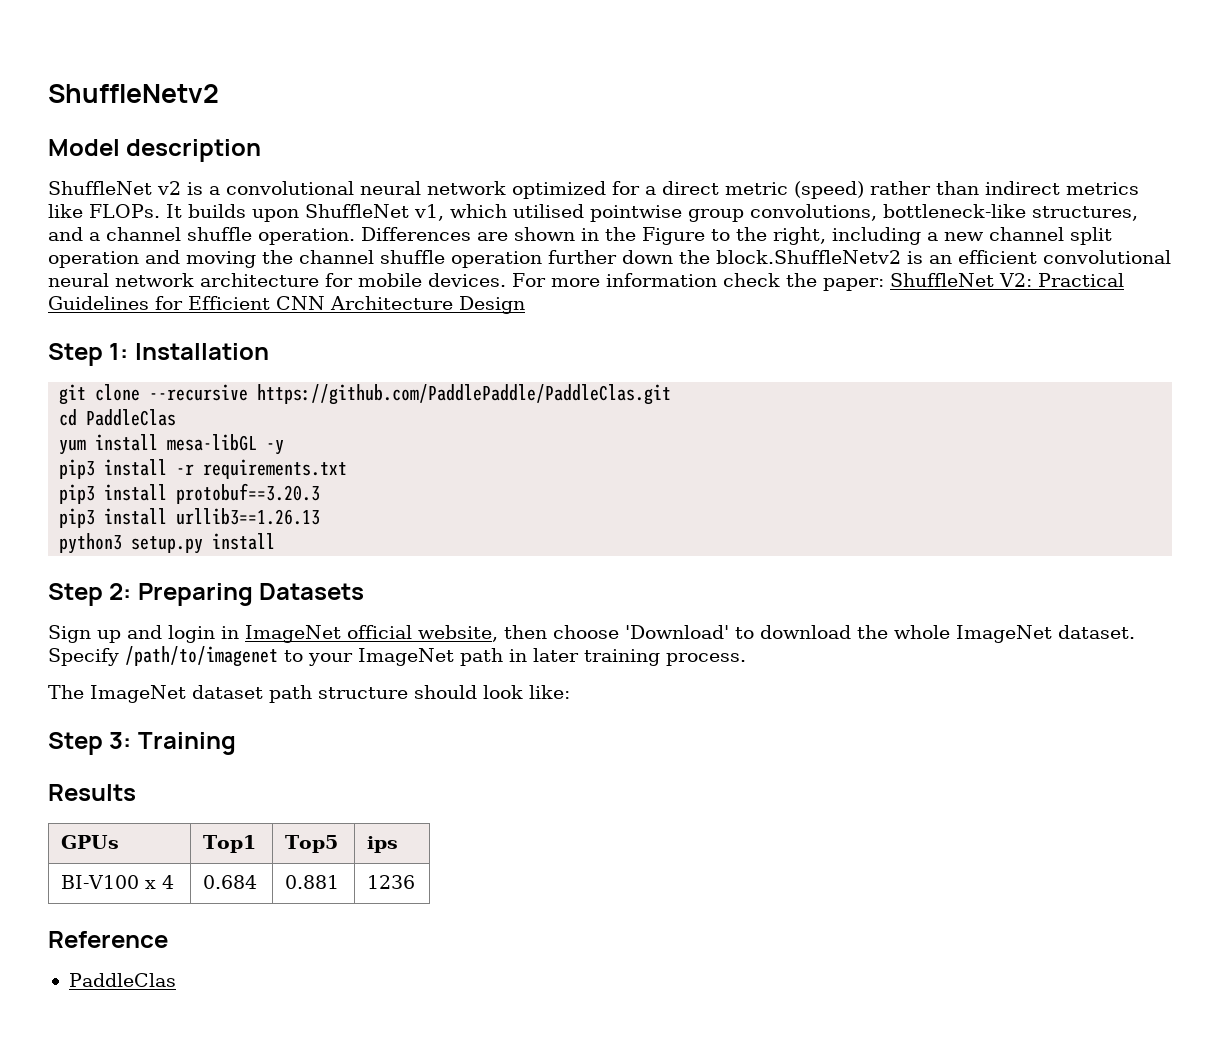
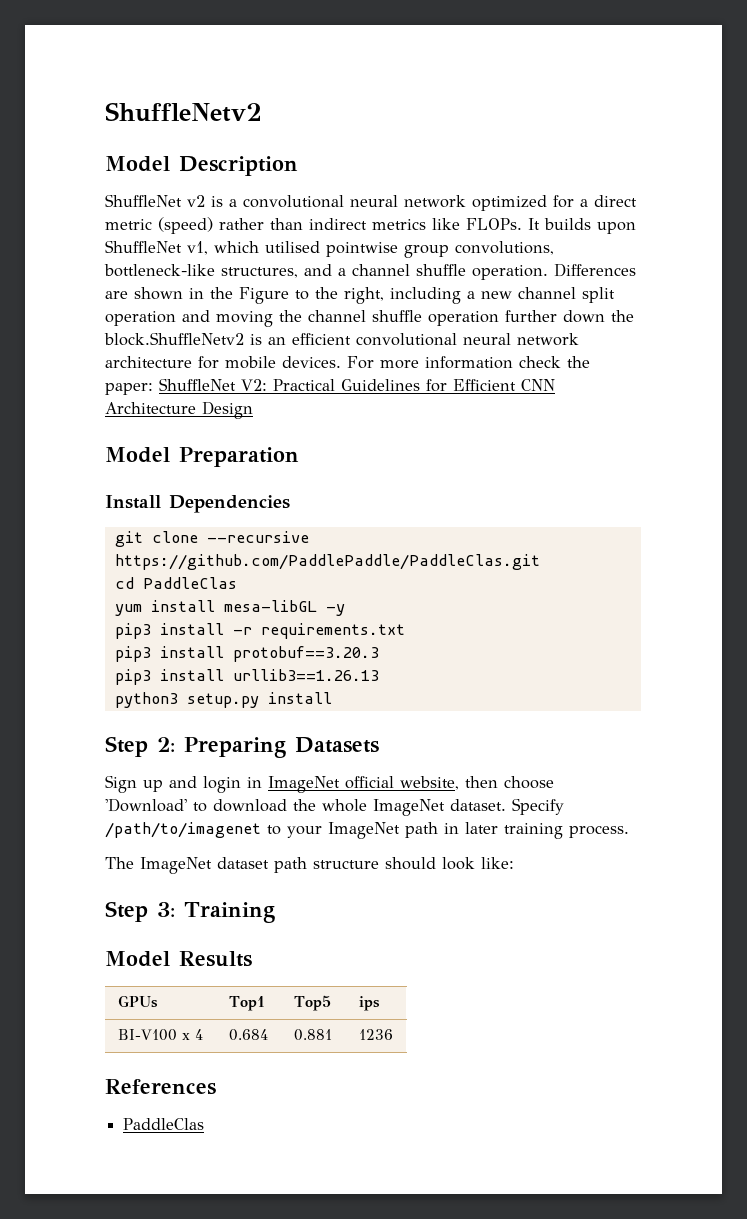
- Model description
+ Model Description
- Step 1: Installation
+ Model Preparation
+ Install Dependencies
- Results
+ Model Results
- Reference
+ References

